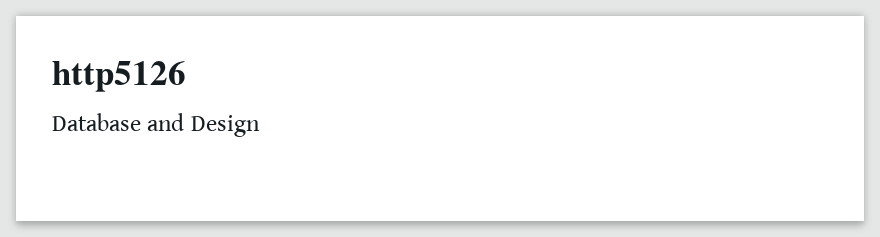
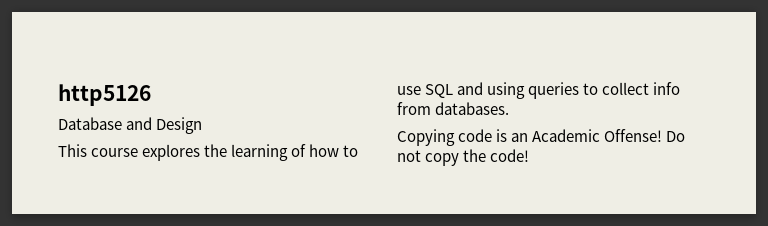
+ This course explores the learning of how to use SQL and using queries to collect info from databases.
+ Copying code is an Academic Offense! Do not copy the code!

